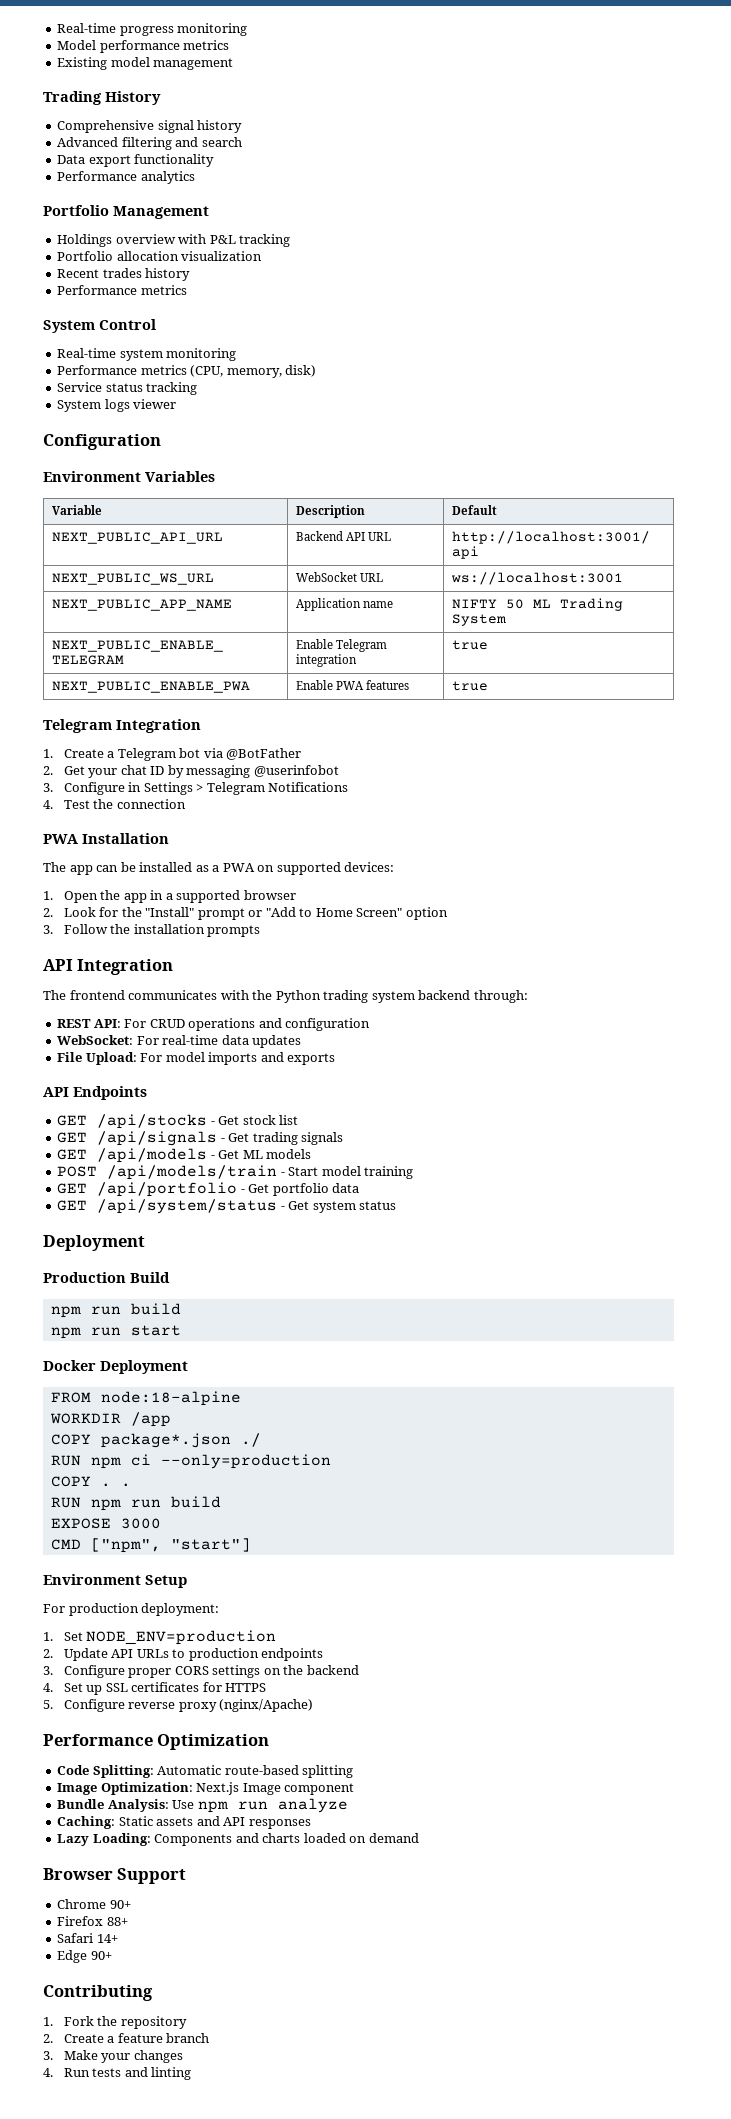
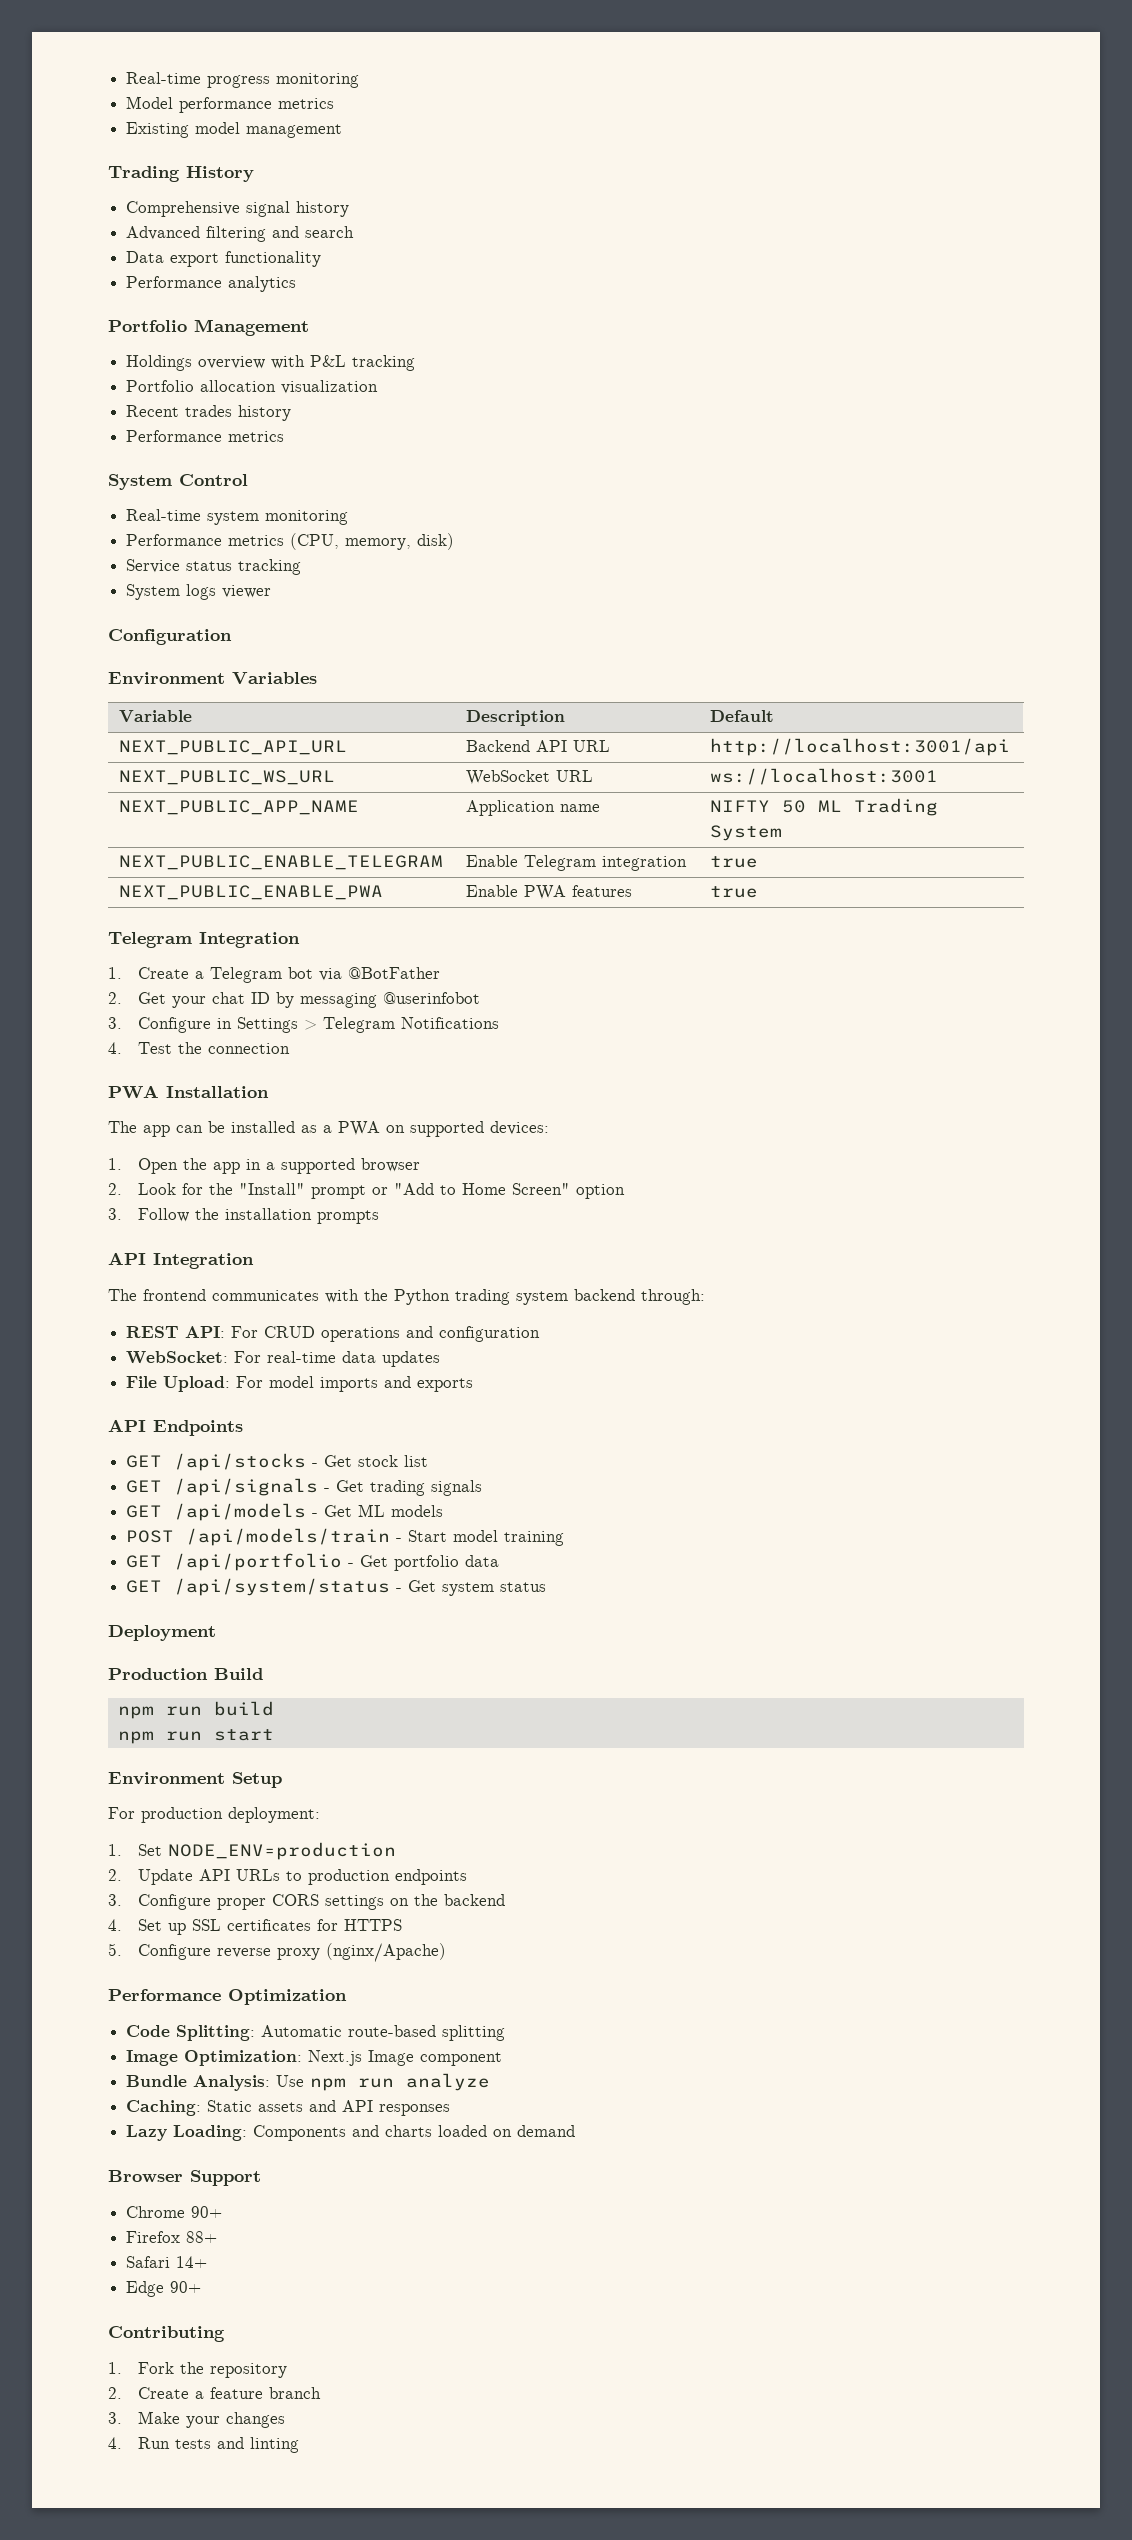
- Docker Deployment
- FROM node:18-alpine
- WORKDIR /app
- COPY package*.json ./
- RUN npm ci --only=production
- COPY . .
- RUN npm run build
- EXPOSE 3000
- CMD ["npm", "start"]

